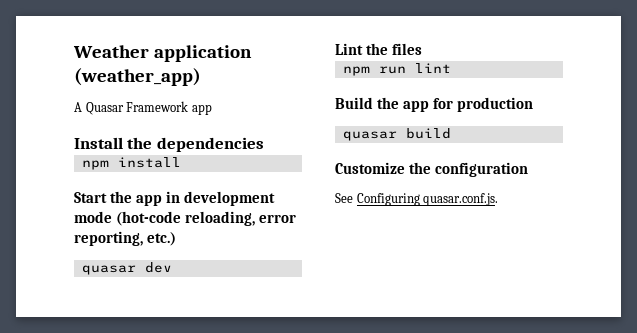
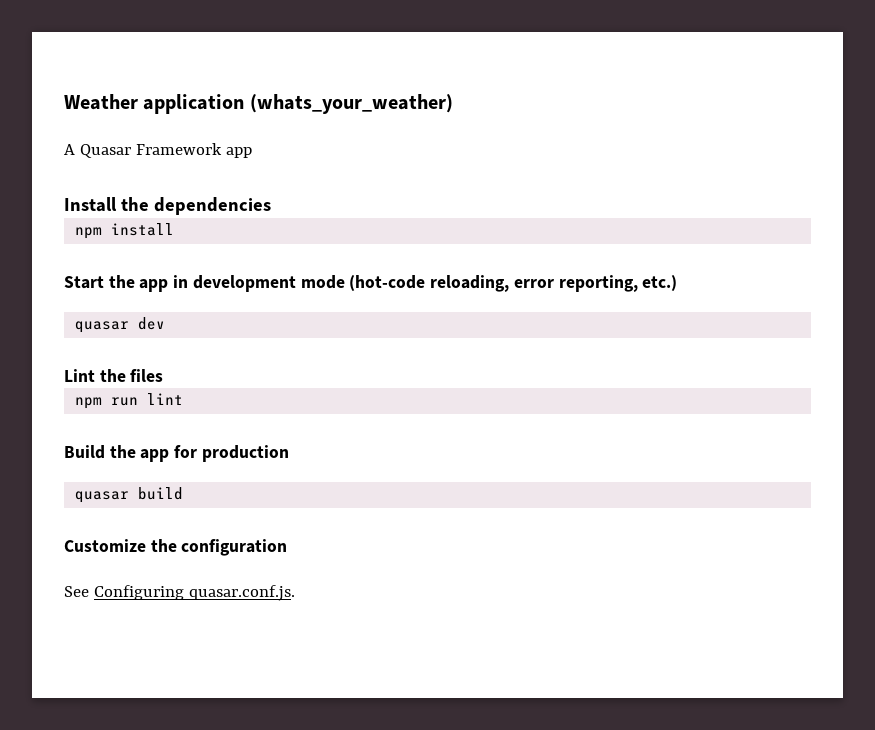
- Weather application (weather_app)
+ Weather application (whats_your_weather)

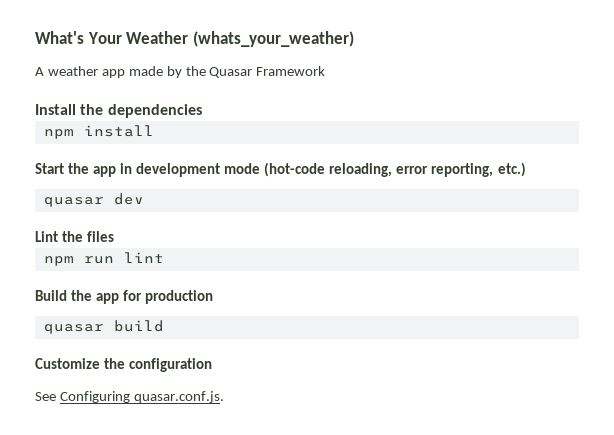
- Weather application (whats_your_weather)
+ What's Your Weather (whats_your_weather)
- A Quasar Framework app
+ A weather app made by the Quasar Framework

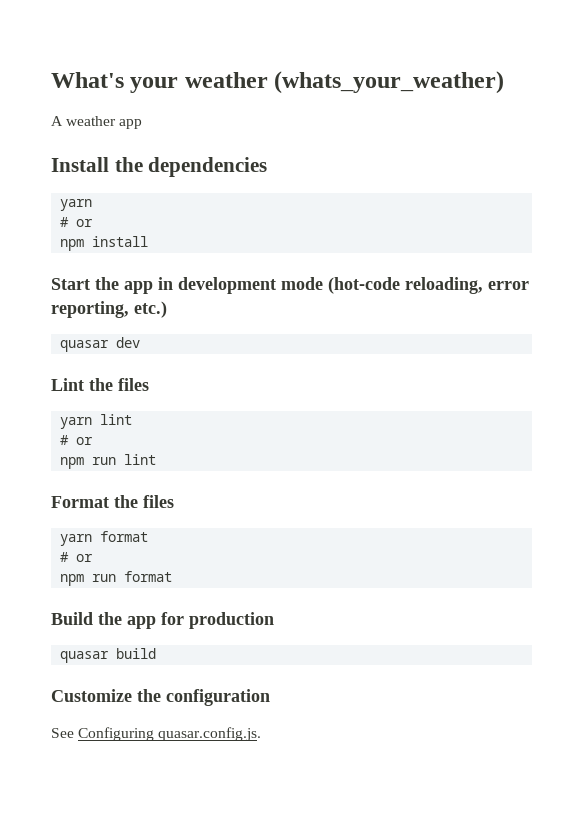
- What's Your Weather (whats_your_weather)
+ What's your weather (whats_your_weather)
- A weather app made by the Quasar Framework
+ A weather app
  Install the dependencies
+ yarn
+ # or
+ yarn lint
+ # or
+ Format the files
+ yarn format
+ # or
+ npm run format
- See Configuring quasar.conf.js.
+ See Configuring quasar.config.js.

